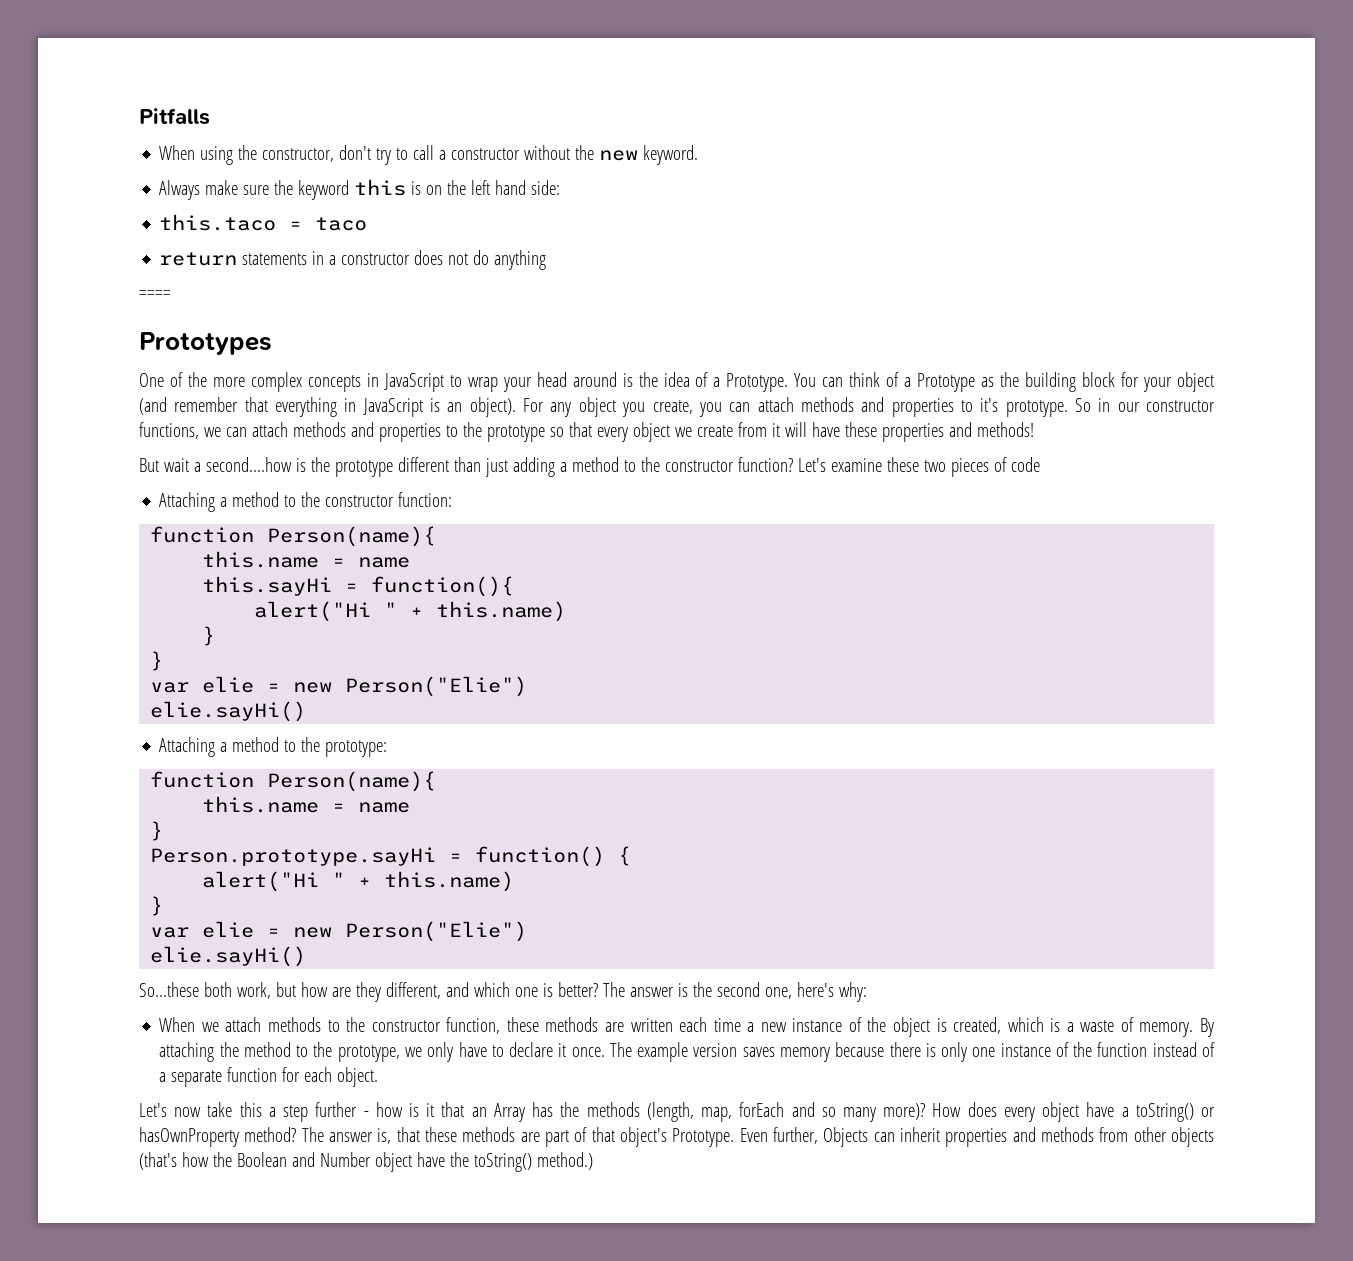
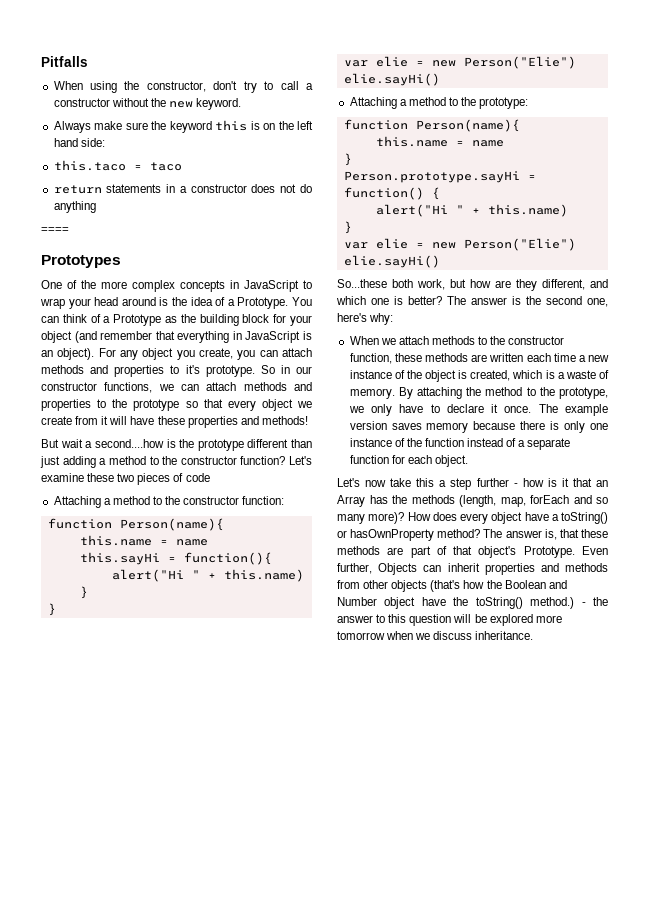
+ - the answer to this question will be explored more tomorrow when we discuss inheritance.

